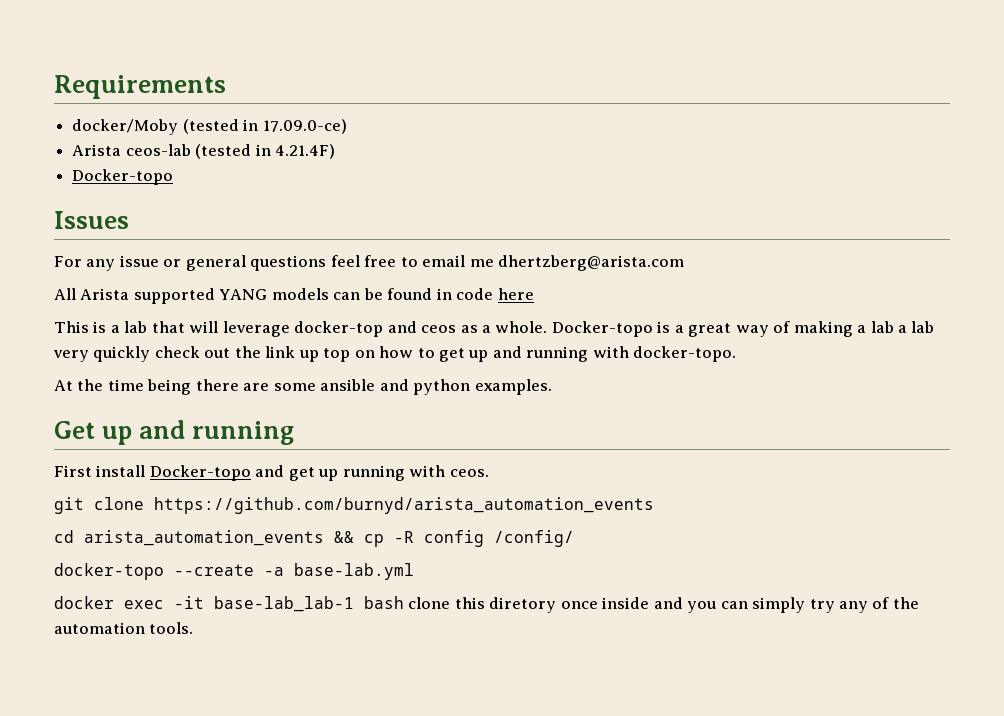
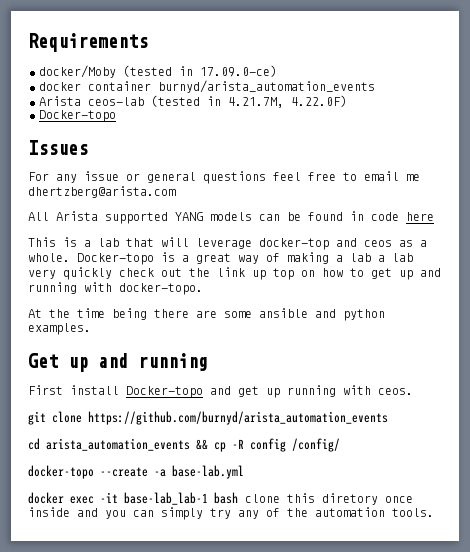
+ docker container burnyd/arista_automation_events
- Arista ceos-lab (tested in 4.21.4F)
+ Arista ceos-lab (tested in 4.21.7M, 4.22.0F)

